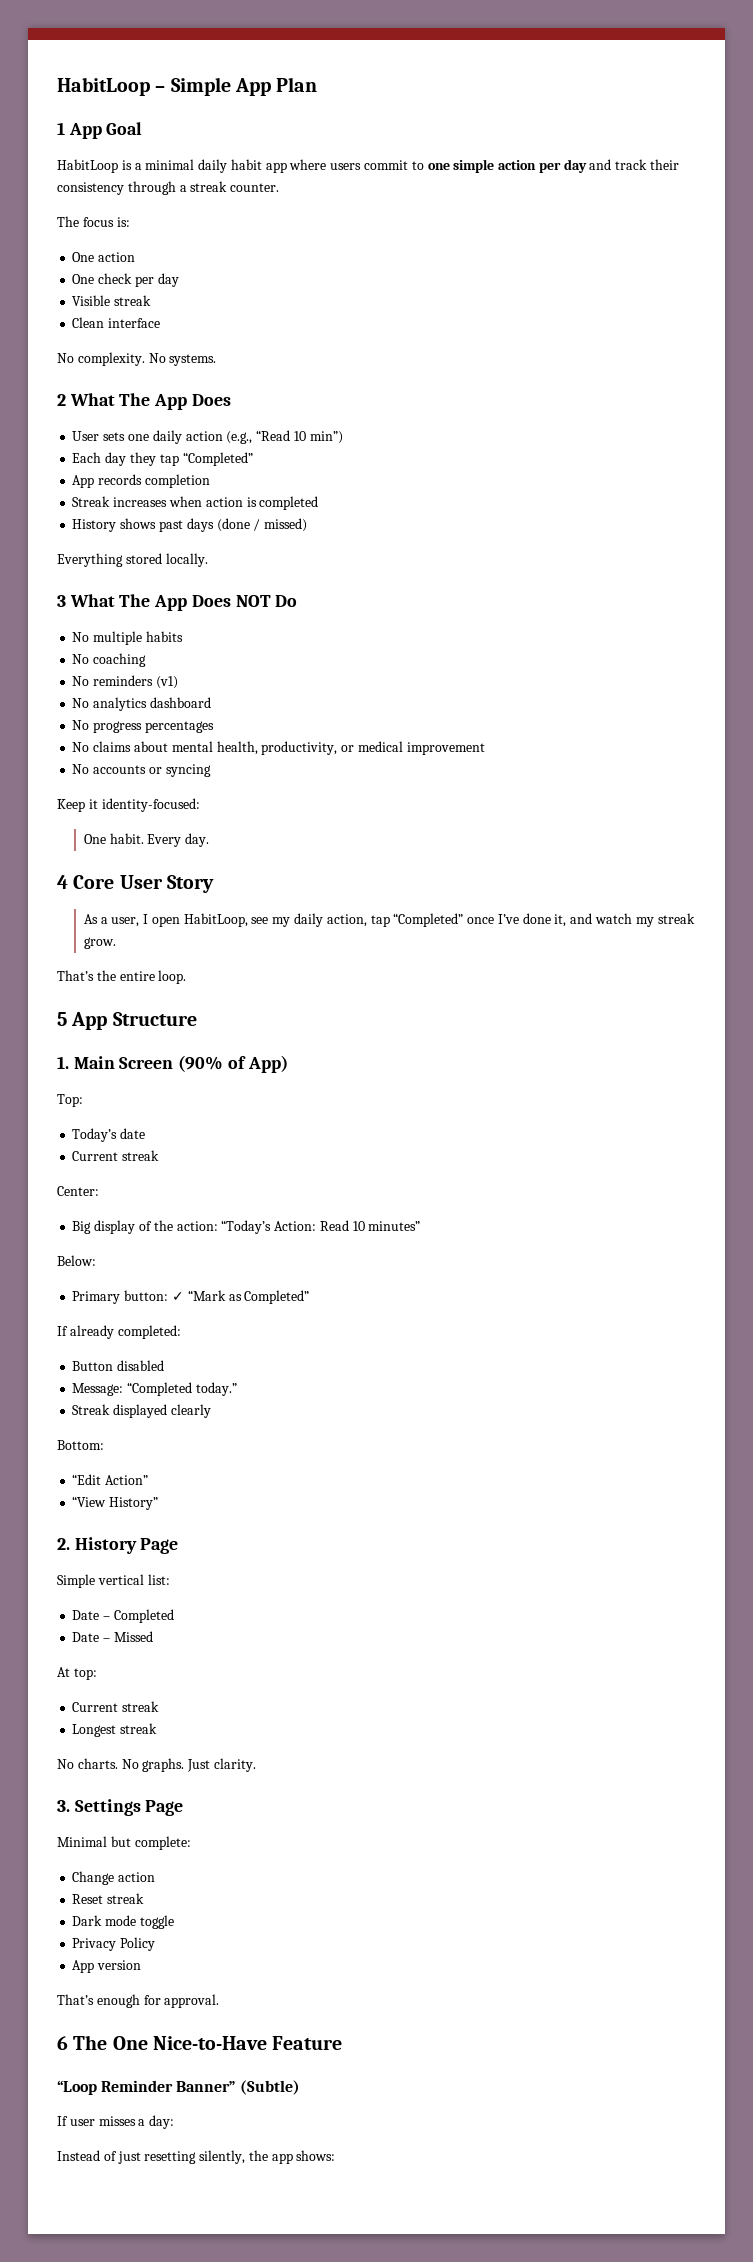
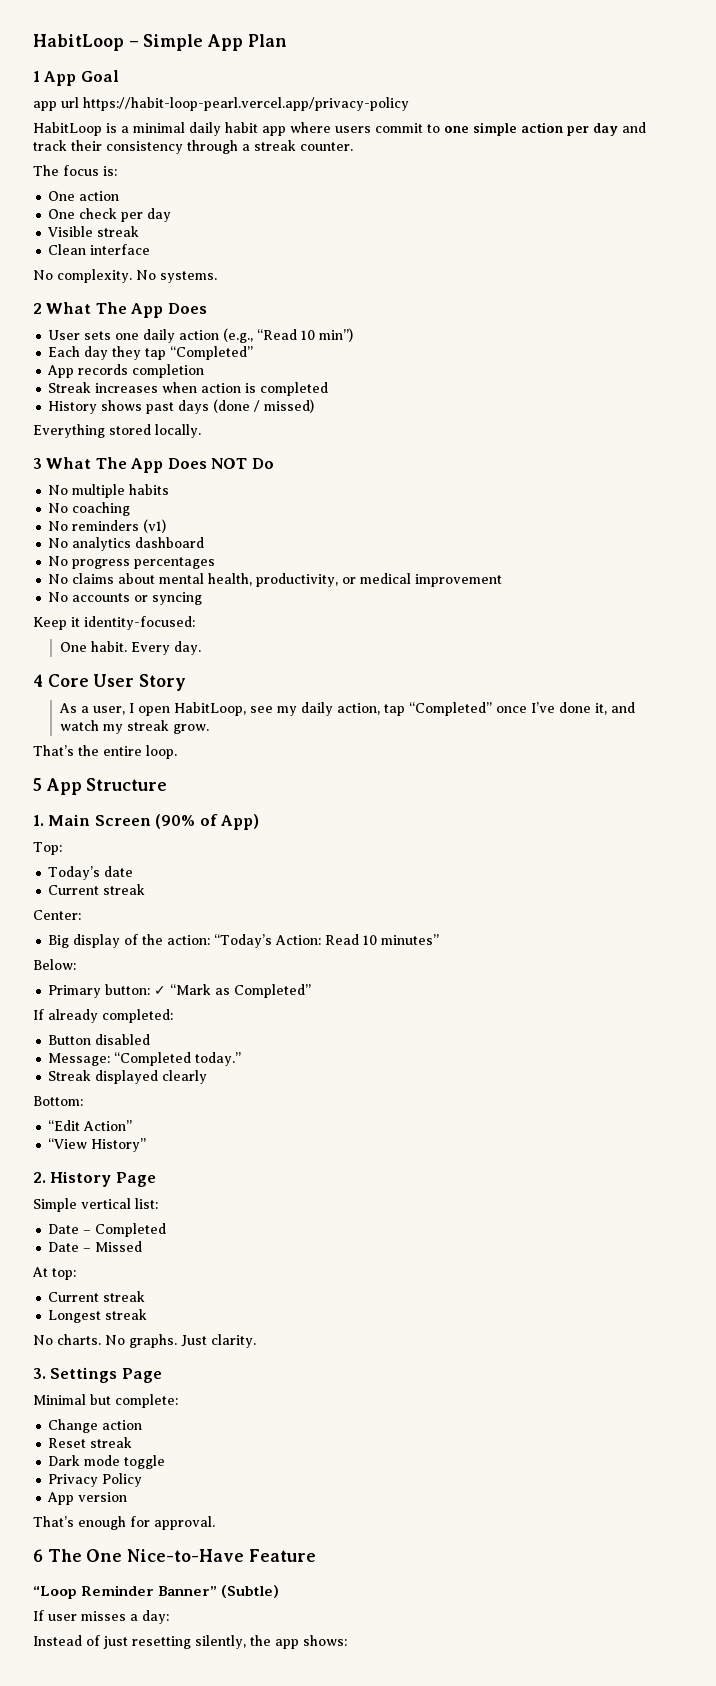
+ app url https://habit-loop-pearl.vercel.app/privacy-policy

